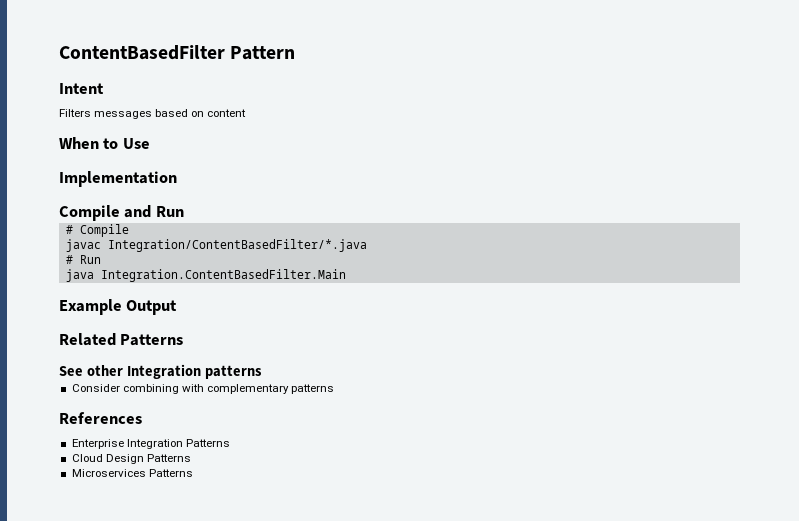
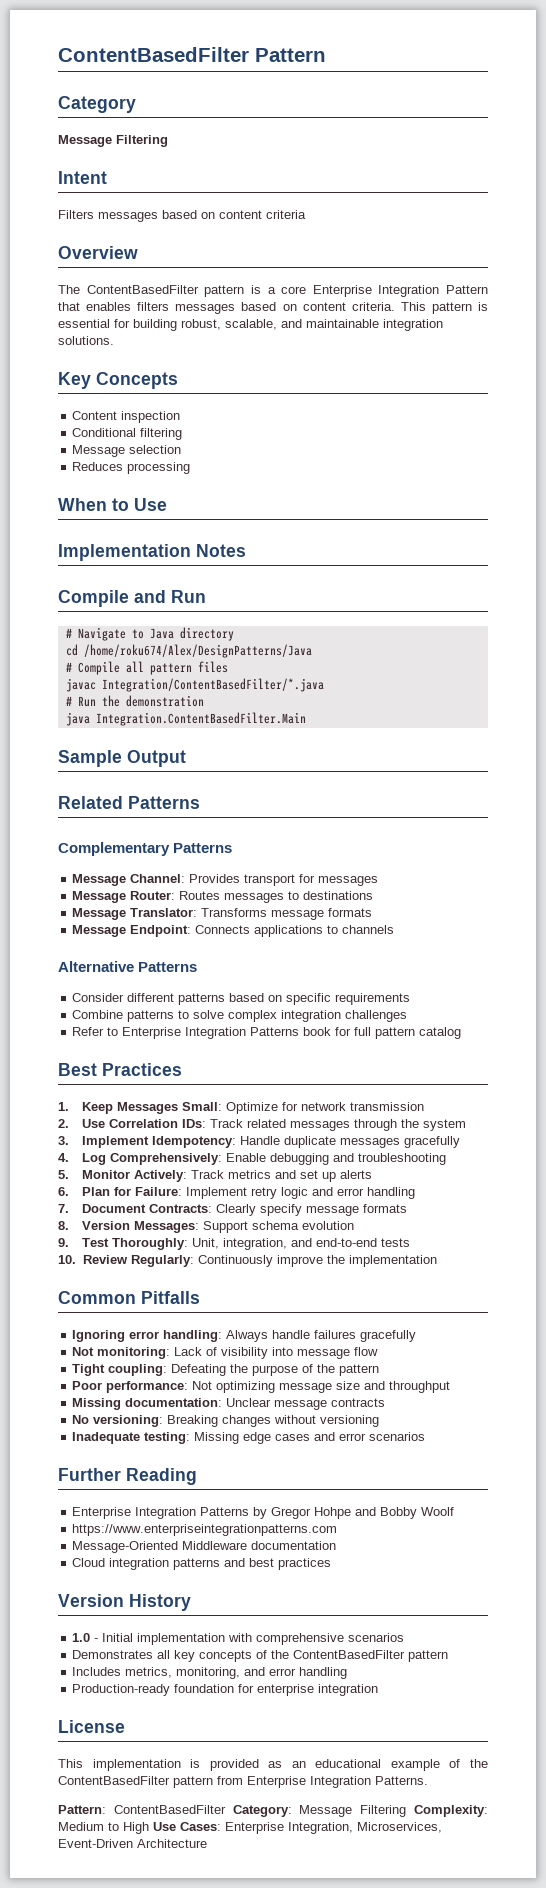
+ Category
+ Message Filtering
- Filters messages based on content
+ Filters messages based on content criteria
+ Overview
+ The ContentBasedFilter pattern is a core Enterprise Integration Pattern that enables filters messages based on content criteria. This pattern is essential for building robust, scalable, and maintainable integration solutions.
+ Key Concepts
+ Content inspection
+ Conditional filtering
+ Message selection
+ Reduces processing
- Implementation
+ Implementation Notes
+ # Navigate to Java directory
+ cd /home/roku674/Alex/DesignPatterns/Java
- # Compile
+ # Compile all pattern files
- # Run
+ # Run the demonstration
- Example Output
+ Sample Output
- See other Integration patterns
- Consider combining with complementary patterns
- References
- Enterprise Integration Patterns
- Cloud Design Patterns
- Microservices Patterns
+ Complementary Patterns
+ Message Channel: Provides transport for messages
+ Message Router: Routes messages to destinations
+ Message Translator: Transforms message formats
+ Message Endpoint: Connects applications to channels
+ Alternative Patterns
+ Consider different patterns based on specific requirements
+ Combine patterns to solve complex integration challenges
+ Refer to Enterprise Integration Patterns book for full pattern catalog
+ Best Practices
+ 1. Keep Messages Small: Optimize for network transmission
+ 2. Use Correlation IDs: Track related messages through the system
+ 3. Implement Idempotency: Handle duplicate messages gracefully
+ 4. Log Comprehensively: Enable debugging and troubleshooting
+ 5. Monitor Actively: Track metrics and set up alerts
+ 6. Plan for Failure: Implement retry logic and error handling
+ 7. Document Contracts: Clearly specify message formats
+ 8. Version Messages: Support schema evolution
+ 9. Test Thoroughly: Unit, integration, and end-to-end tests
+ 10. Review Regularly: Continuously improve the implementation
+ Common Pitfalls
+ Ignoring error handling: Always handle failures gracefully
+ Not monitoring: Lack of visibility into message flow
+ Tight coupling: Defeating the purpose of the pattern
+ Poor performance: Not optimizing message size and throughput
+ Missing documentation: Unclear message contracts
+ No versioning: Breaking changes without versioning
+ Inadequate testing: Missing edge cases and error scenarios
+ Further Reading
+ Enterprise Integration Patterns by Gregor Hohpe and Bobby Woolf
+ https://www.enterpriseintegrationpatterns.com
+ Message-Oriented Middleware documentation
+ Cloud integration patterns and best practices
+ Version History
+ 1.0 - Initial implementation with comprehensive scenarios
+ Demonstrates all key concepts of the ContentBasedFilter pattern
+ Includes metrics, monitoring, and error handling
+ Production-ready foundation for enterprise integration
+ License
+ This implementation is provided as an educational example of the ContentBasedFilter pattern from Enterprise Integration Patterns.
+ Pattern: ContentBasedFilter Category: Message Filtering Complexity: Medium to High Use Cases: Enterprise Integration, Microservices, Event-Driven Architecture

